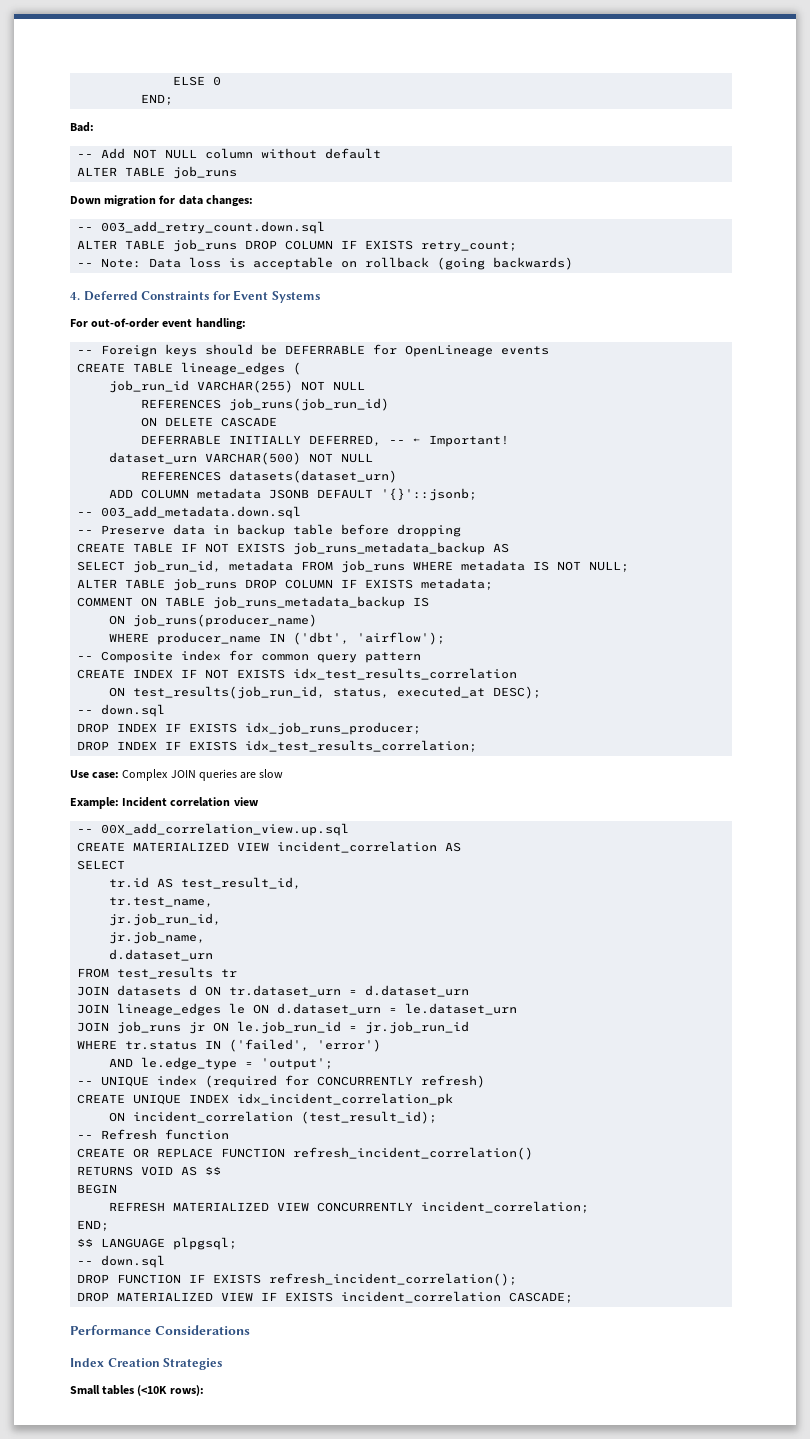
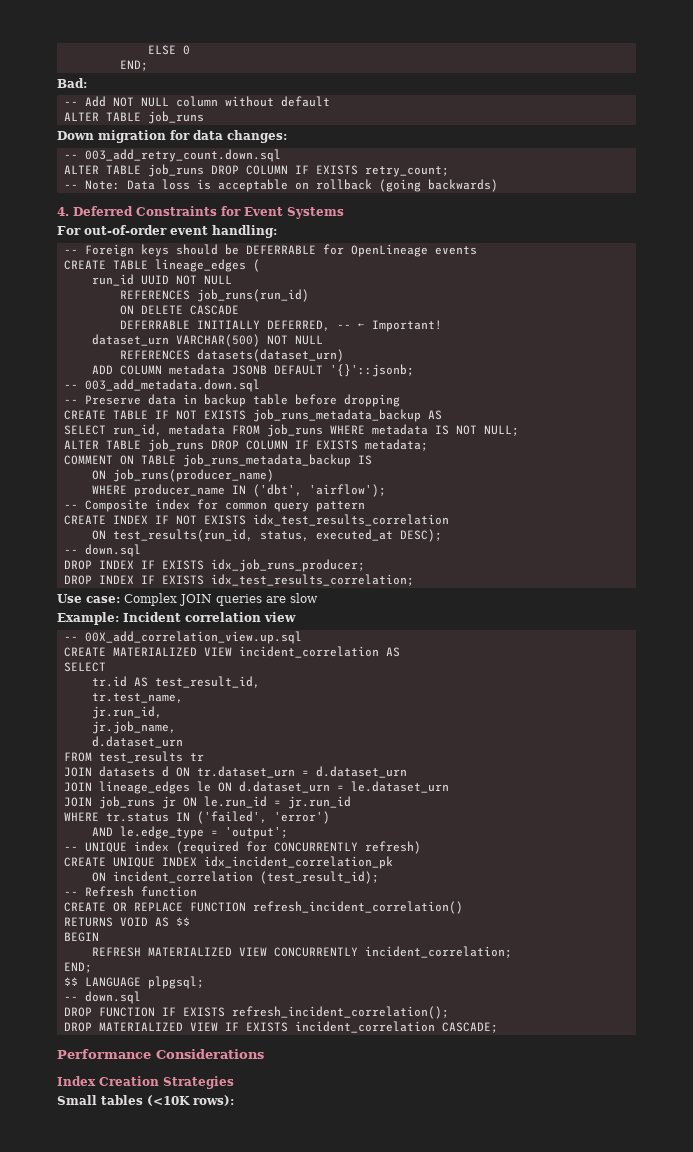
- job_run_id VARCHAR(255) NOT NULL
- REFERENCES job_runs(job_run_id)
+ run_id UUID NOT NULL
+ REFERENCES job_runs(run_id)
- SELECT job_run_id, metadata FROM job_runs WHERE metadata IS NOT NULL;
+ SELECT run_id, metadata FROM job_runs WHERE metadata IS NOT NULL;
- ON test_results(job_run_id, status, executed_at DESC);
+ ON test_results(run_id, status, executed_at DESC);
- jr.job_run_id,
+ jr.run_id,
- JOIN job_runs jr ON le.job_run_id = jr.job_run_id
+ JOIN job_runs jr ON le.run_id = jr.run_id

